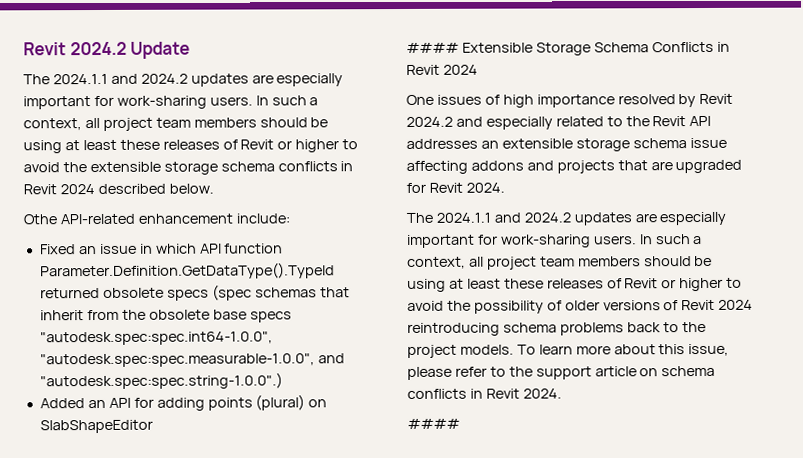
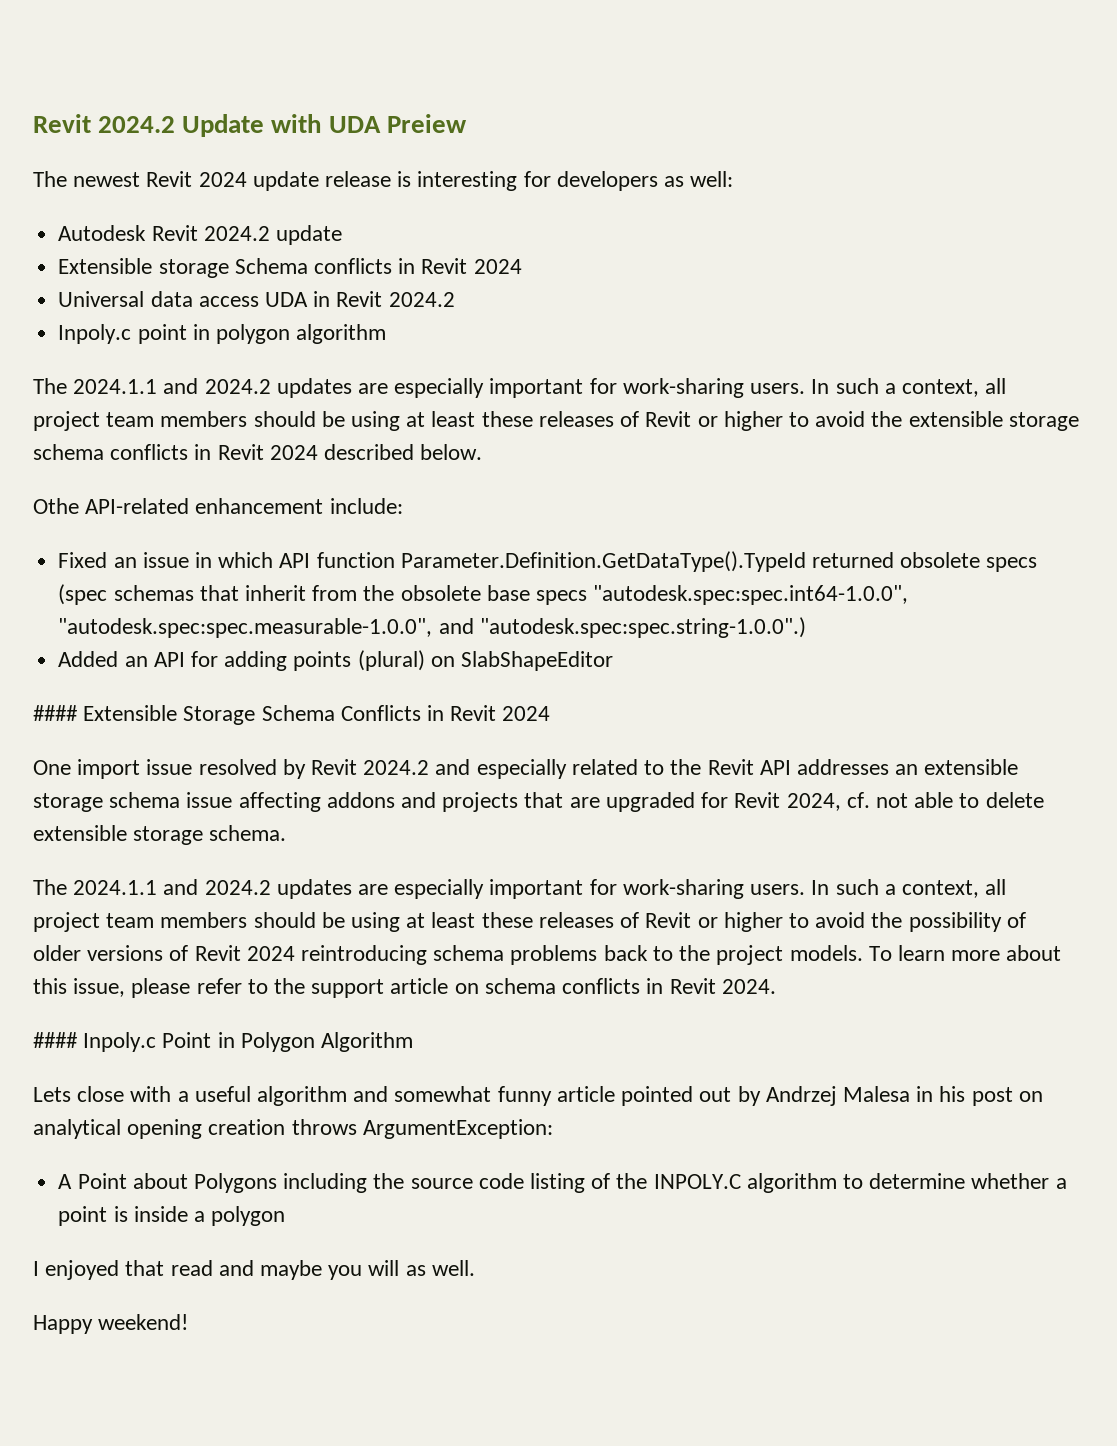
- Revit 2024.2 Update
+ Revit 2024.2 Update with UDA Preiew
+ The newest Revit 2024 update release is interesting for developers as well:
+ Autodesk Revit 2024.2 update
+ Extensible storage Schema conflicts in Revit 2024
+ Universal data access UDA in Revit 2024.2
+ Inpoly.c point in polygon algorithm
- One issues of high importance resolved by Revit 2024.2 and especially related to the Revit API addresses an extensible storage schema issue affecting addons and projects that are upgraded for Revit 2024.
+ One import issue resolved by Revit 2024.2 and especially related to the Revit API addresses an extensible storage schema issue affecting addons and projects that are upgraded for Revit 2024, cf. not able to delete extensible storage schema.
  To learn more about this issue, please refer to the support article on schema conflicts in Revit 2024.
- ####
+ #### Inpoly.c Point in Polygon Algorithm
+ Lets close with a useful algorithm and somewhat funny article pointed out by Andrzej Malesa in his post on analytical opening creation throws ArgumentException:
+ A Point about Polygons including the source code listing of the INPOLY.C algorithm to determine whether a point is inside a polygon
+ I enjoyed that read and maybe you will as well.
+ Happy weekend!

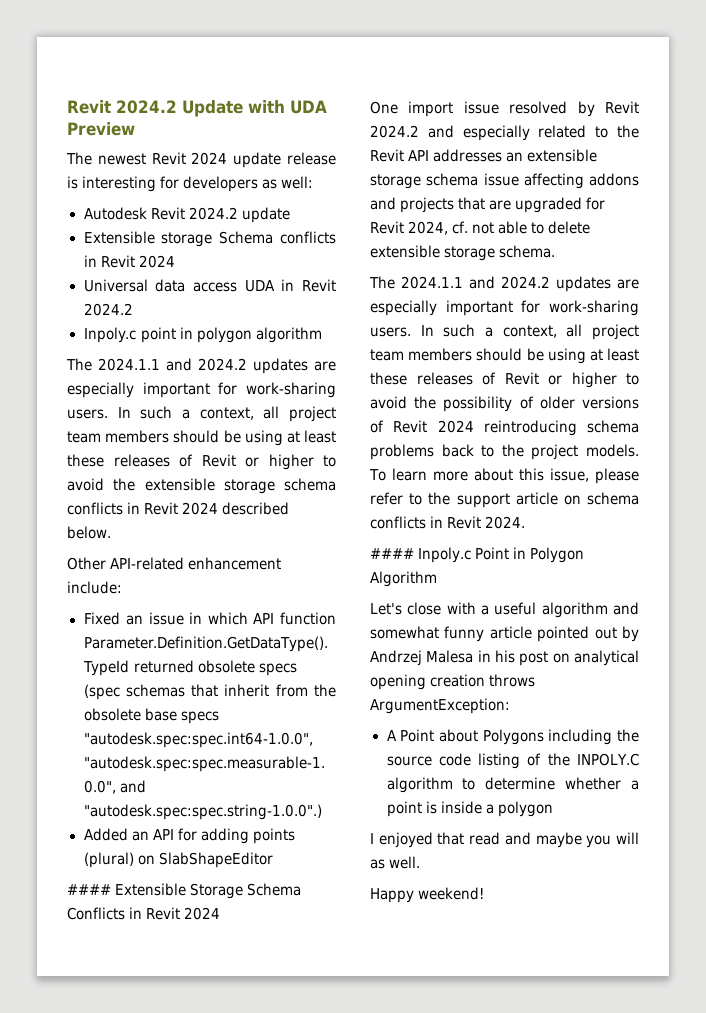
- Revit 2024.2 Update with UDA Preiew
+ Revit 2024.2 Update with UDA Preview
- Othe API-related enhancement include:
+ Other API-related enhancement include:
- Lets close with a useful algorithm and somewhat funny article pointed out by Andrzej Malesa in his post on analytical opening creation throws ArgumentException:
+ Let's close with a useful algorithm and somewhat funny article pointed out by Andrzej Malesa in his post on analytical opening creation throws ArgumentException:

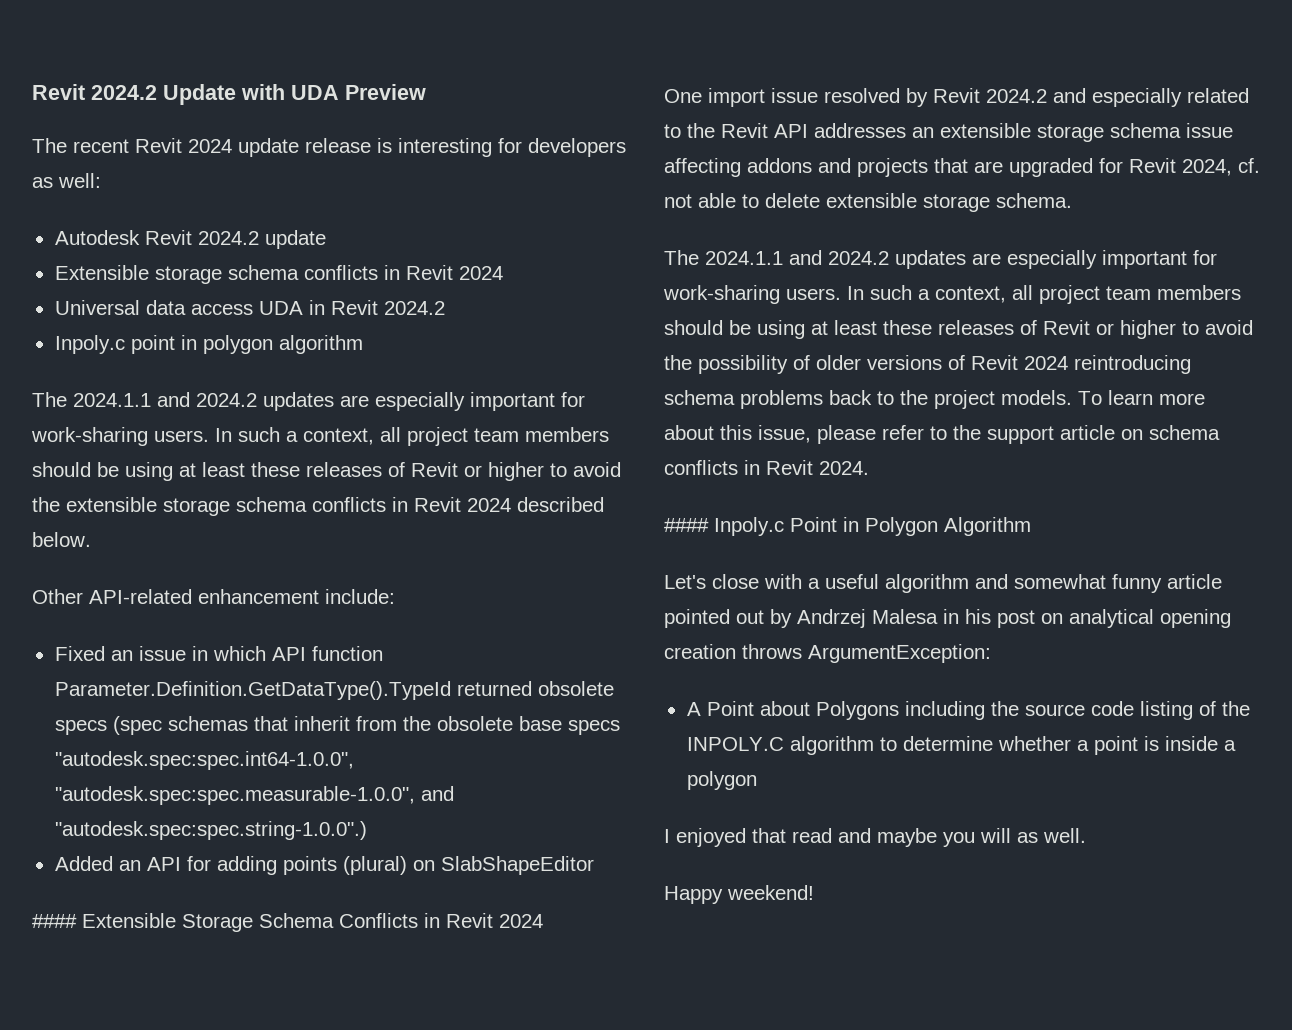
- The newest Revit 2024 update release is interesting for developers as well:
+ The recent Revit 2024 update release is interesting for developers as well:
- Extensible storage Schema conflicts in Revit 2024
+ Extensible storage schema conflicts in Revit 2024

